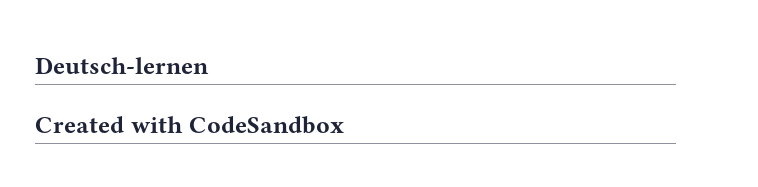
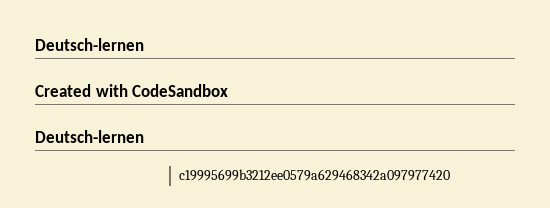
  Created with CodeSandbox
+ Deutsch-lernen
+ c19995699b3212ee0579a629468342a097977420

